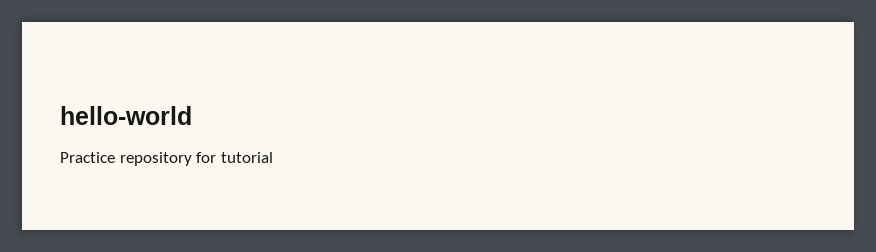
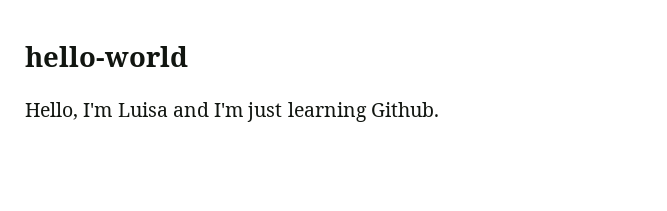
- Practice repository for tutorial
+ Hello, I'm Luisa and I'm just learning Github.

